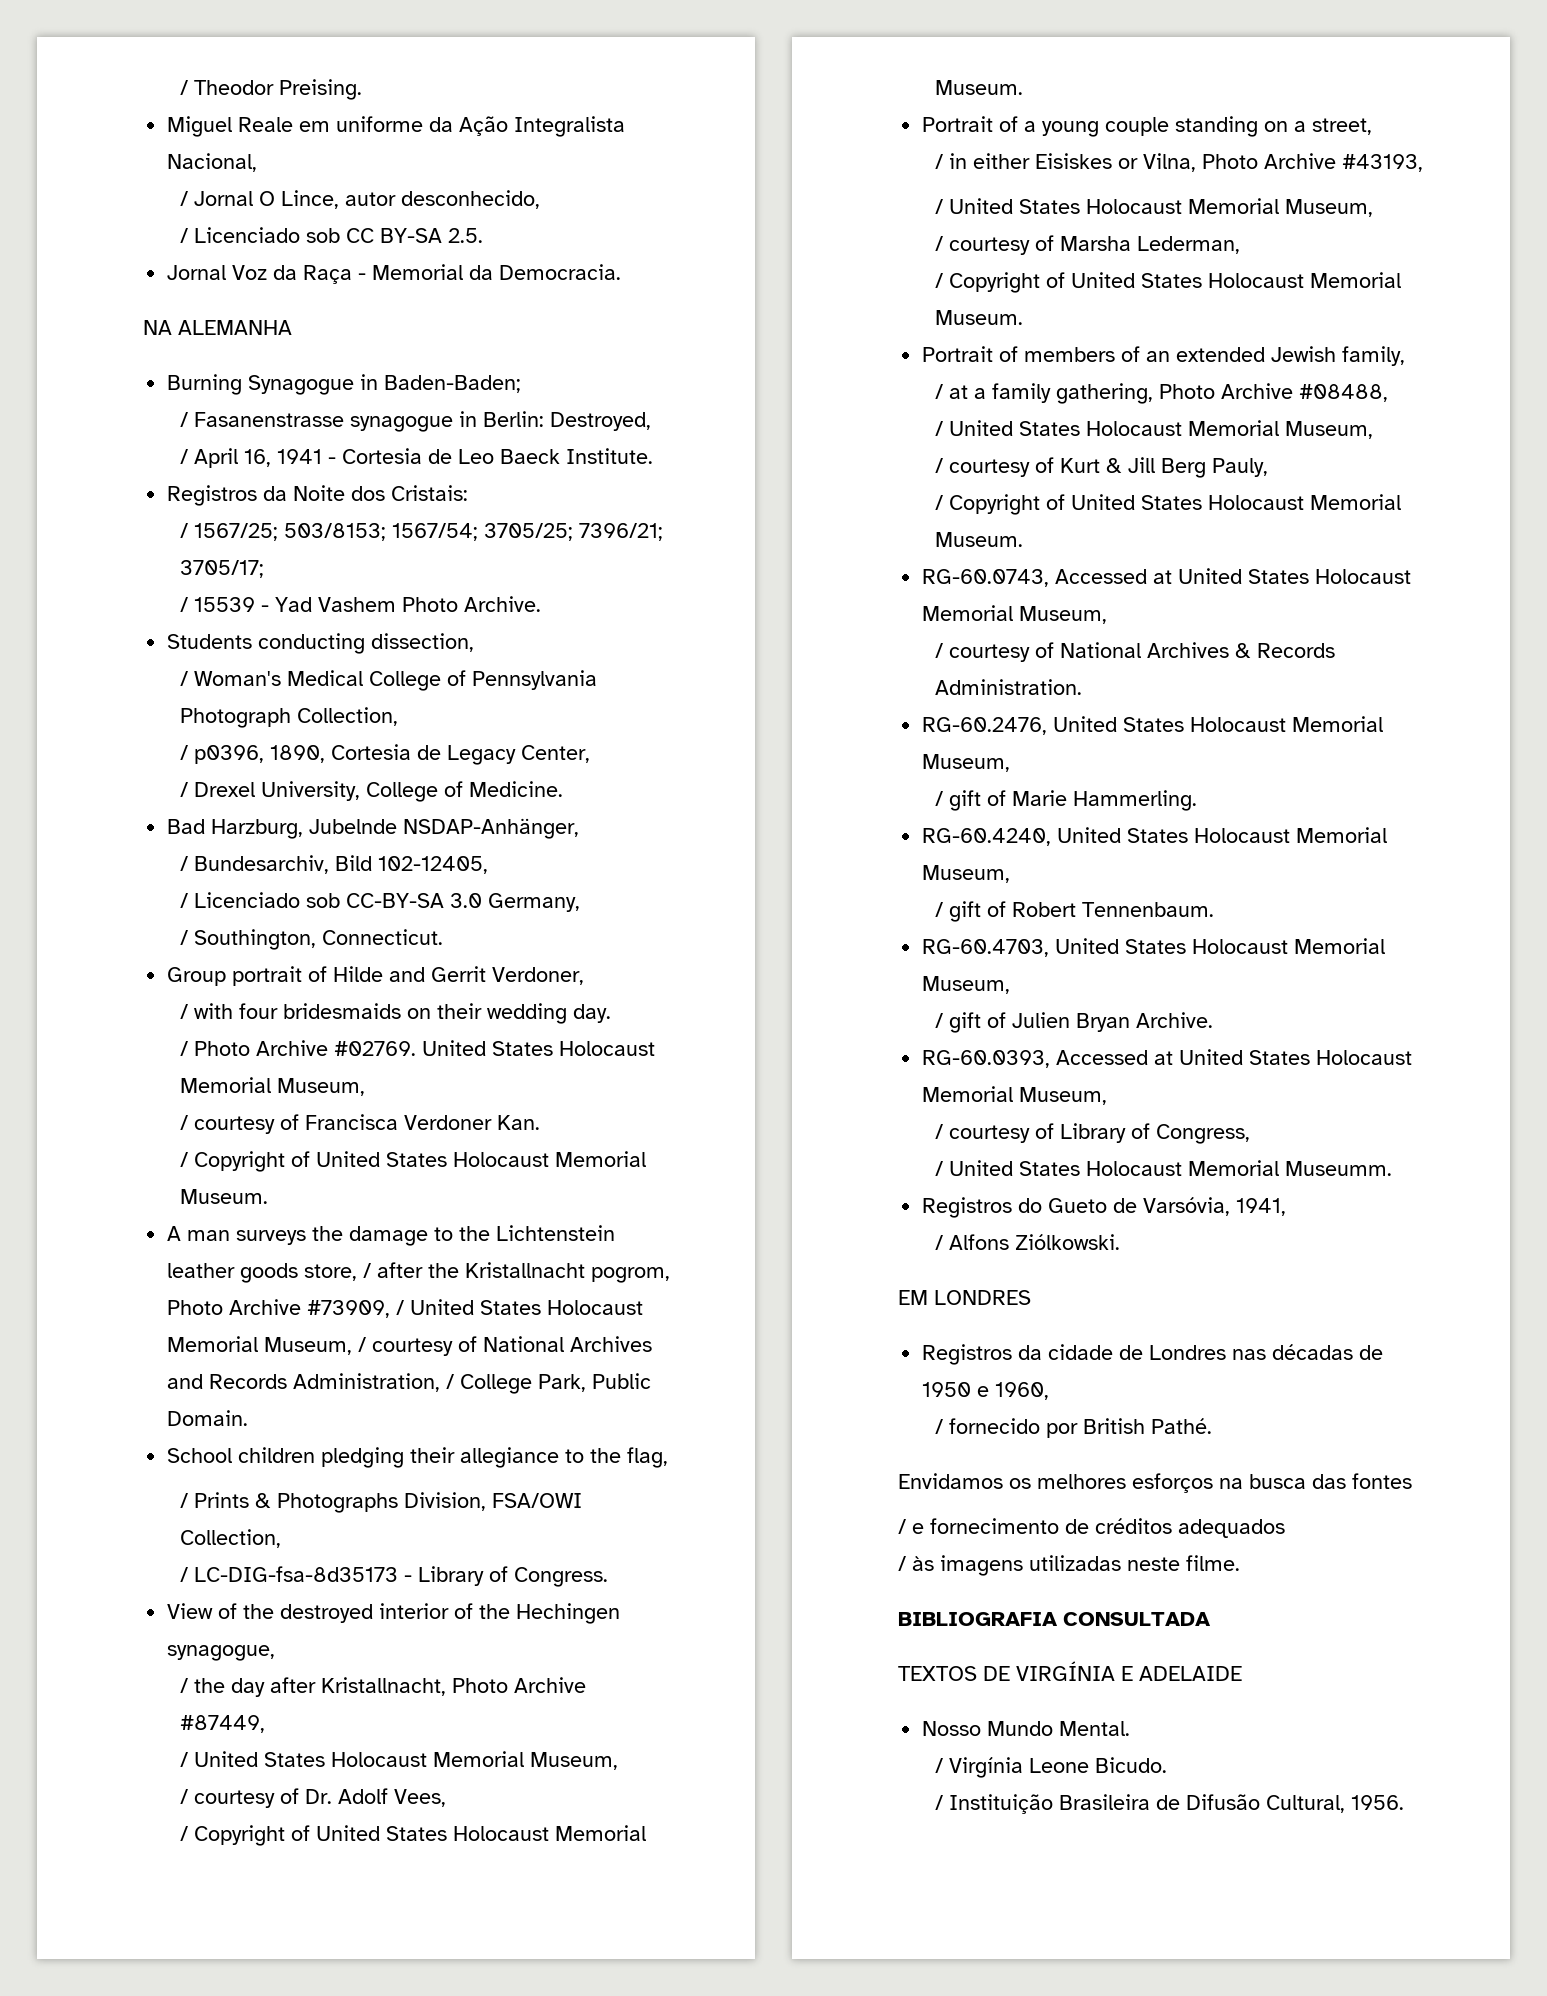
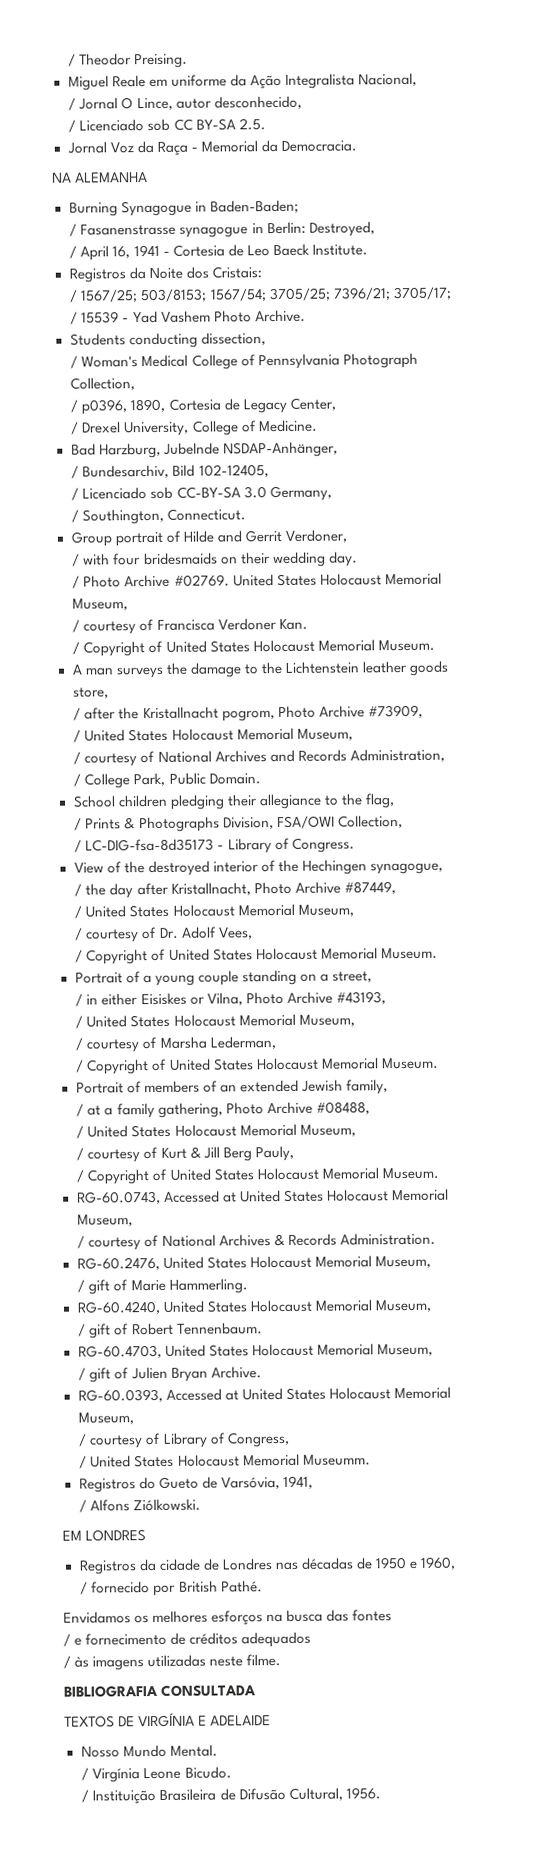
- A man surveys the damage to the Lichtenstein leather goods store, / after the Kristallnacht pogrom, Photo Archive #73909, / United States Holocaust Memorial Museum, / courtesy of National Archives and Records Administration, / College Park, Public Domain.
+ A man surveys the damage to the Lichtenstein leather goods store,
+ / after the Kristallnacht pogrom, Photo Archive #73909,
+ / United States Holocaust Memorial Museum,
+ / courtesy of National Archives and Records Administration,
+ / College Park, Public Domain.

